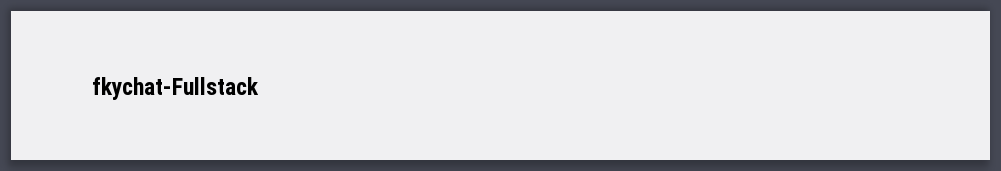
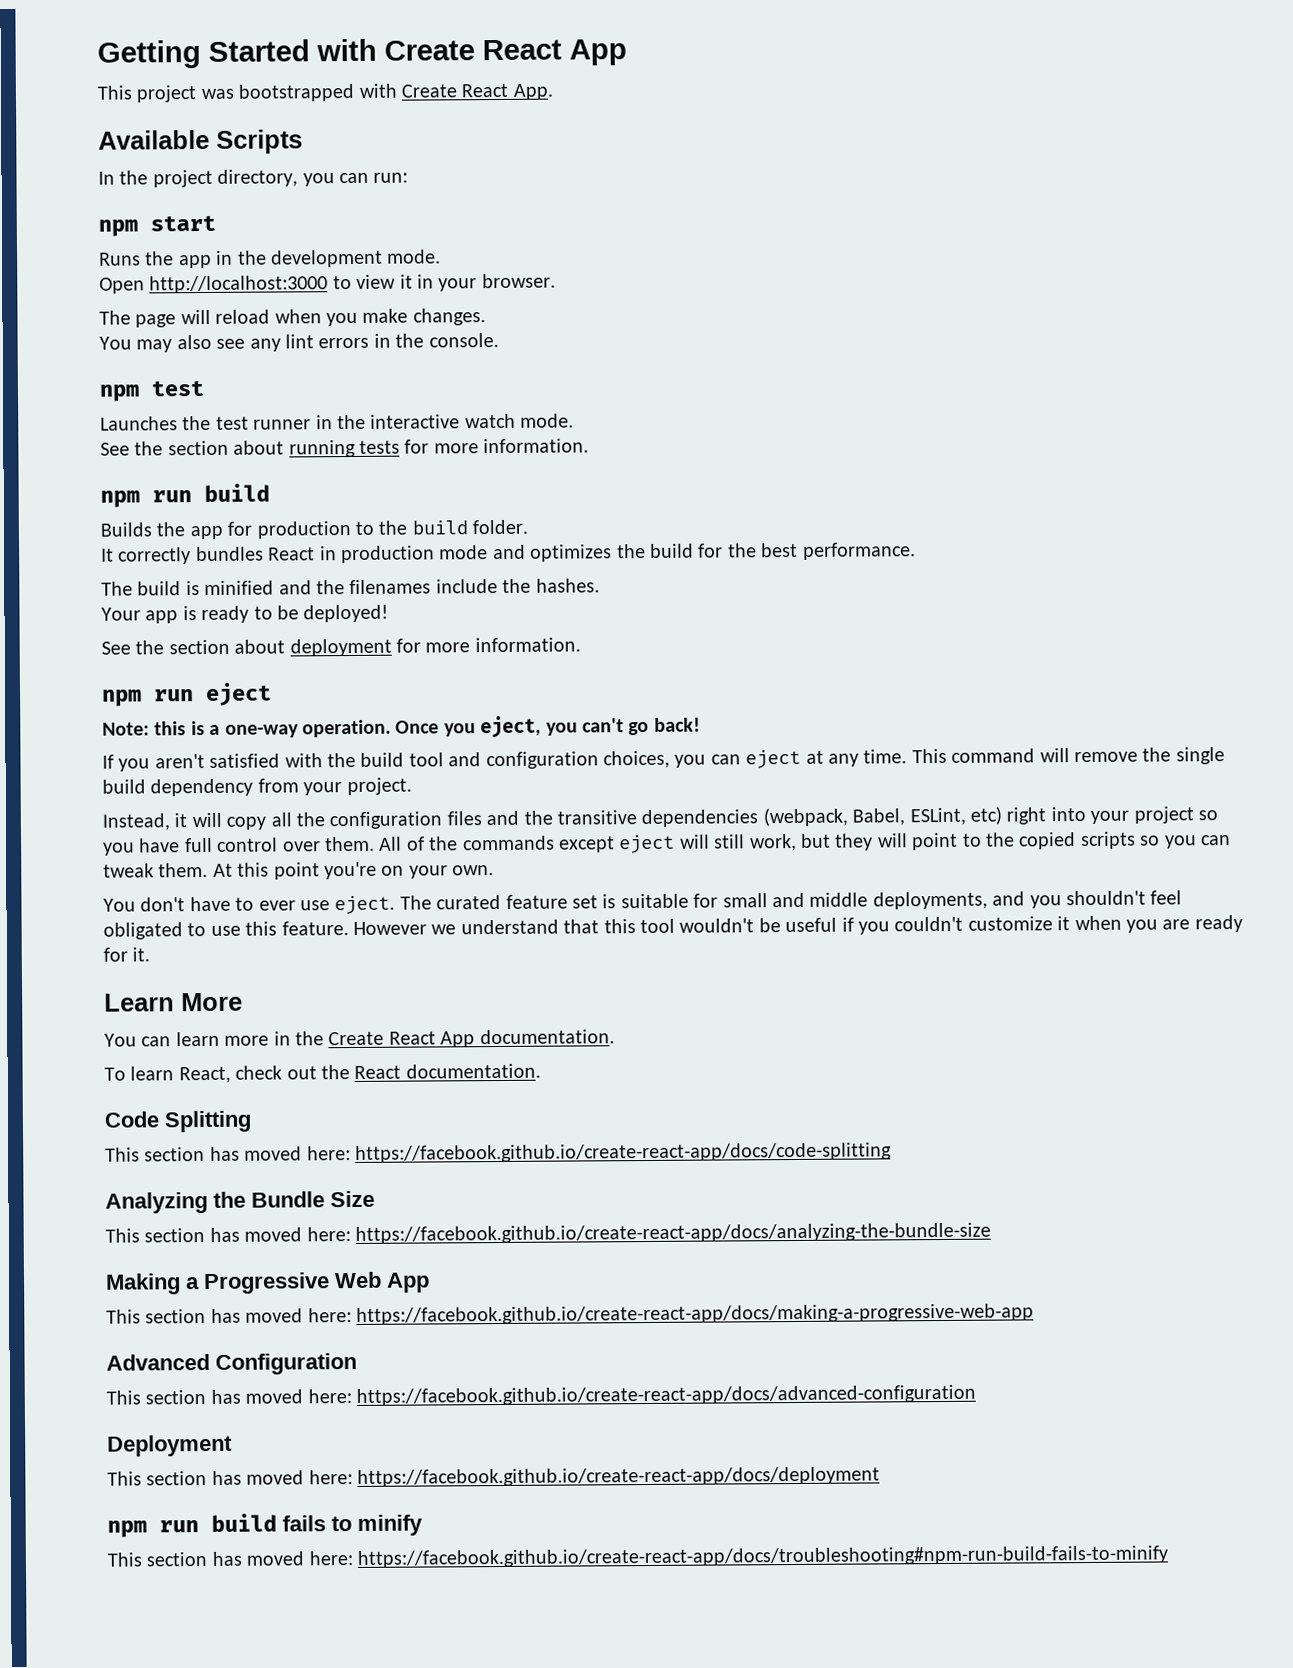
- fkychat-Fullstack
+ Getting Started with Create React App
+ This project was bootstrapped with Create React App.
+ Available Scripts
+ In the project directory, you can run:
+ npm start
+ Runs the app in the development mode.
+ Open http://localhost:3000 to view it in your browser.
+ The page will reload when you make changes.
+ You may also see any lint errors in the console.
+ npm test
+ Launches the test runner in the interactive watch mode.
+ See the section about running tests for more information.
+ npm run build
+ Builds the app for production to the build folder.
+ It correctly bundles React in production mode and optimizes the build for the best performance.
+ The build is minified and the filenames include the hashes.
+ Your app is ready to be deployed!
+ See the section about deployment for more information.
+ npm run eject
+ Note: this is a one-way operation. Once you eject, you can't go back!
+ If you aren't satisfied with the build tool and configuration choices, you can eject at any time. This command will remove the single build dependency from your project.
+ Instead, it will copy all the configuration files and the transitive dependencies (webpack, Babel, ESLint, etc) right into your project so you have full control over them. All of the commands except eject will still work, but they will point to the copied scripts so you can tweak them. At this point you're on your own.
+ You don't have to ever use eject. The curated feature set is suitable for small and middle deployments, and you shouldn't feel obligated to use this feature. However we understand that this tool wouldn't be useful if you couldn't customize it when you are ready for it.
+ Learn More
+ You can learn more in the Create React App documentation.
+ To learn React, check out the React documentation.
+ Code Splitting
+ This section has moved here: https://facebook.github.io/create-react-app/docs/code-splitting
+ Analyzing the Bundle Size
+ This section has moved here: https://facebook.github.io/create-react-app/docs/analyzing-the-bundle-size
+ Making a Progressive Web App
+ This section has moved here: https://facebook.github.io/create-react-app/docs/making-a-progressive-web-app
+ Advanced Configuration
+ This section has moved here: https://facebook.github.io/create-react-app/docs/advanced-configuration
+ Deployment
+ This section has moved here: https://facebook.github.io/create-react-app/docs/deployment
+ npm run build fails to minify
+ This section has moved here: https://facebook.github.io/create-react-app/docs/troubleshooting#npm-run-build-fails-to-minify

